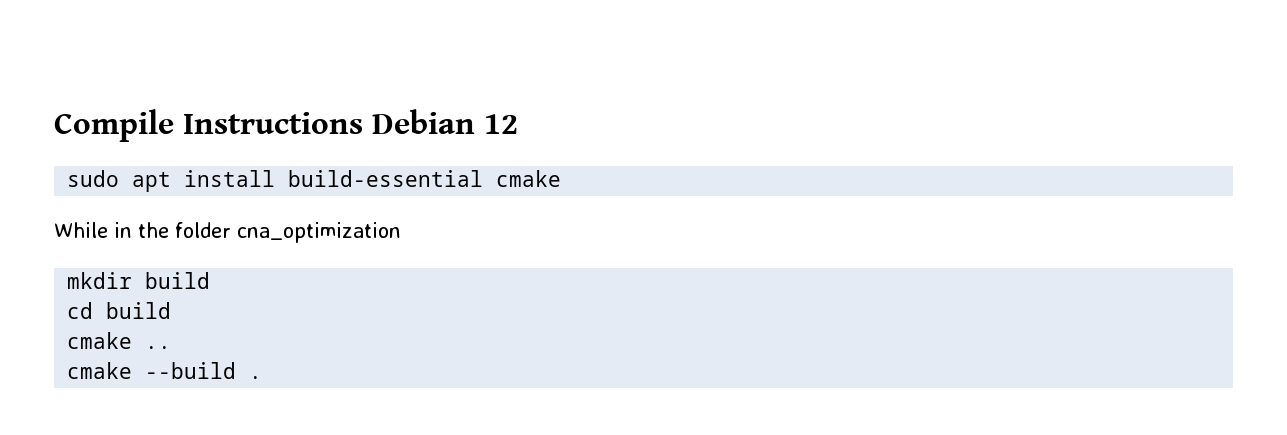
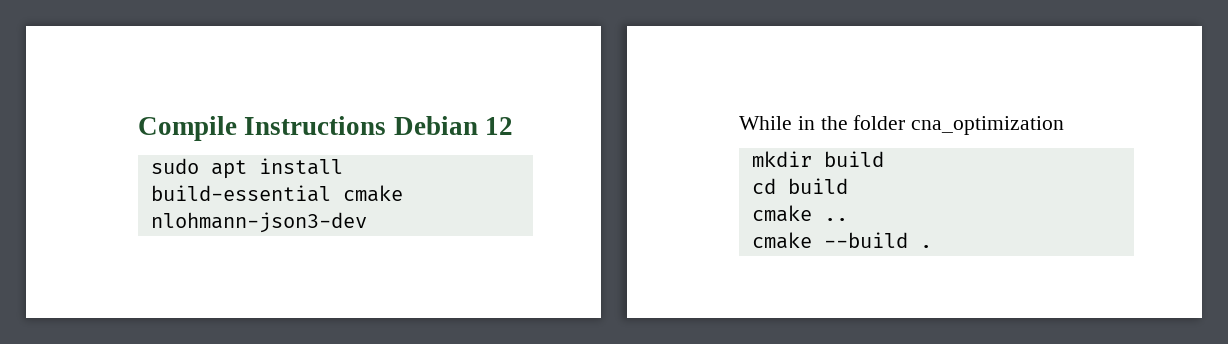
- sudo apt install build-essential cmake
+ sudo apt install build-essential cmake nlohmann-json3-dev

